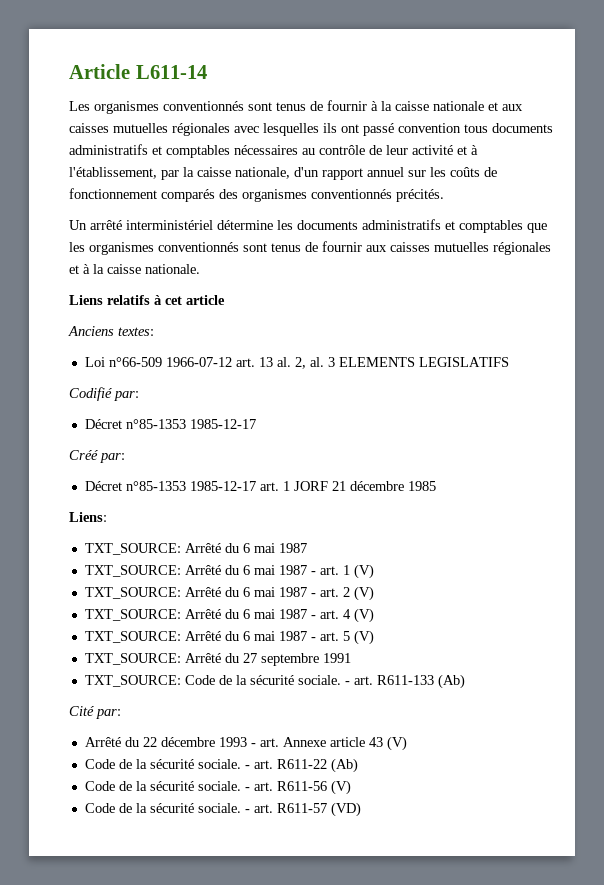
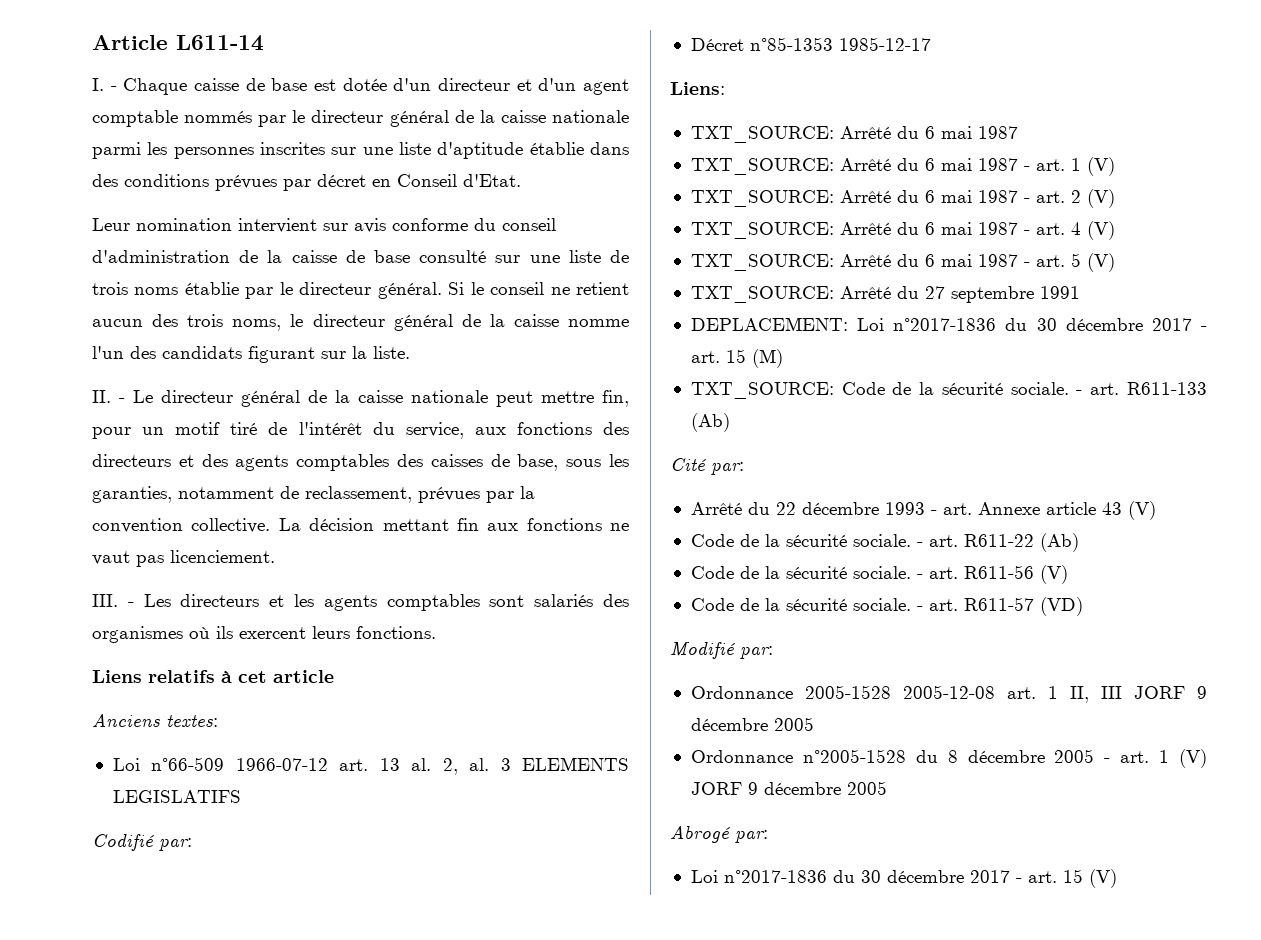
- Les organismes conventionnés sont tenus de fournir à la caisse nationale et aux caisses mutuelles régionales avec lesquelles ils ont passé convention tous documents administratifs et comptables nécessaires au contrôle de leur activité et à l'établissement, par la caisse nationale, d'un rapport annuel sur les coûts de fonctionnement comparés des organismes conventionnés précités.
- Un arrêté interministériel détermine les documents administratifs et comptables que les organismes conventionnés sont tenus de fournir aux caisses mutuelles régionales et à la caisse nationale.
+ I. - Chaque caisse de base est dotée d'un directeur et d'un agent comptable nommés par le directeur général de la caisse nationale parmi les personnes inscrites sur une liste d'aptitude établie dans des conditions prévues par décret en Conseil d'Etat.
+ Leur nomination intervient sur avis conforme du conseil d'administration de la caisse de base consulté sur une liste de trois noms établie par le directeur général. Si le conseil ne retient aucun des trois noms, le directeur général de la caisse nomme l'un des candidats figurant sur la liste.
+ II. - Le directeur général de la caisse nationale peut mettre fin, pour un motif tiré de l'intérêt du service, aux fonctions des directeurs et des agents comptables des caisses de base, sous les garanties, notamment de reclassement, prévues par la convention collective. La décision mettant fin aux fonctions ne vaut pas licenciement.
+ III. - Les directeurs et les agents comptables sont salariés des organismes où ils exercent leurs fonctions.
- Créé par:
- Décret n°85-1353 1985-12-17 art. 1 JORF 21 décembre 1985
+ DEPLACEMENT: Loi n°2017-1836 du 30 décembre 2017 - art. 15 (M)
+ Modifié par:
+ Ordonnance 2005-1528 2005-12-08 art. 1 II, III JORF 9 décembre 2005
+ Ordonnance n°2005-1528 du 8 décembre 2005 - art. 1 (V) JORF 9 décembre 2005
+ Abrogé par:
+ Loi n°2017-1836 du 30 décembre 2017 - art. 15 (V)

